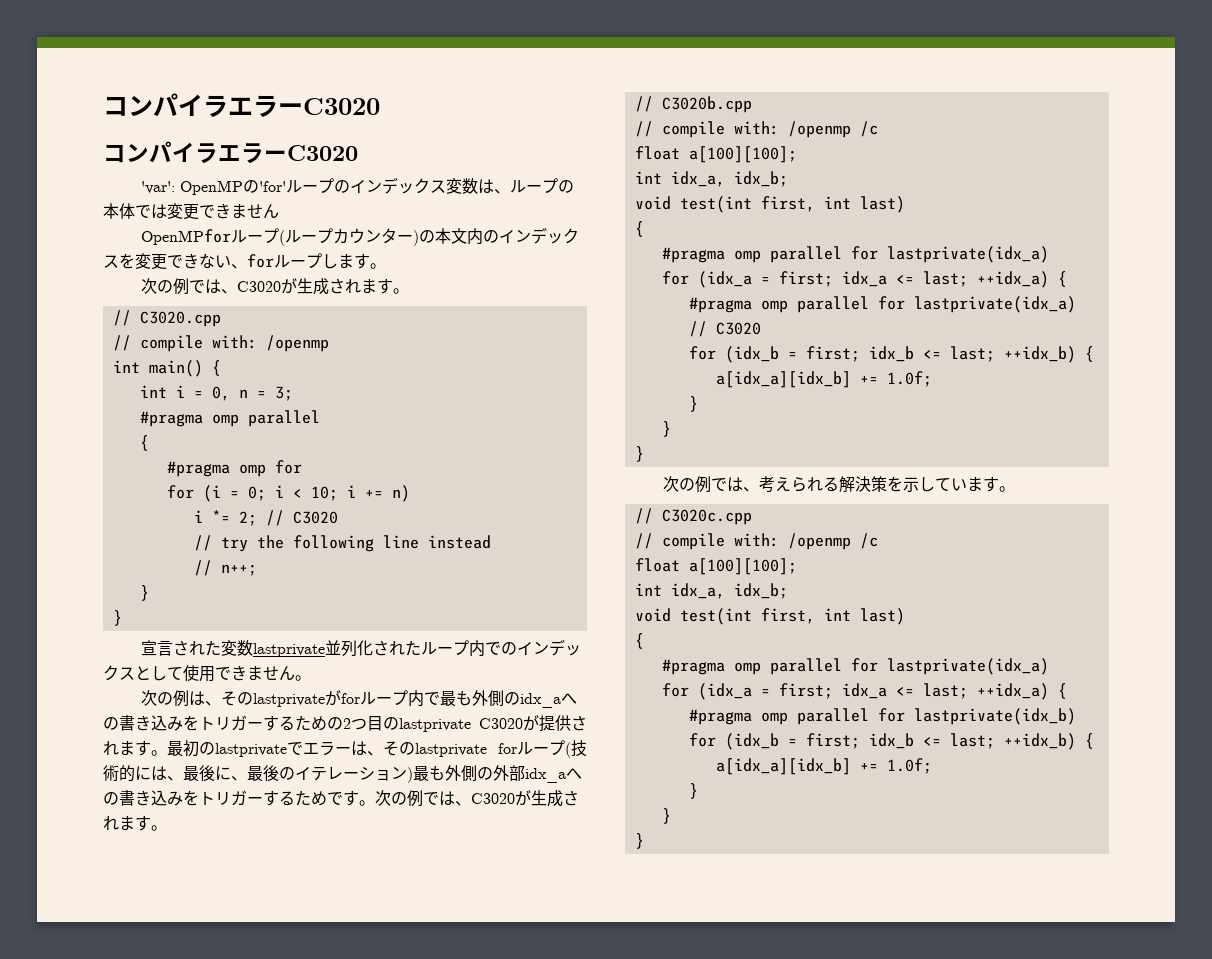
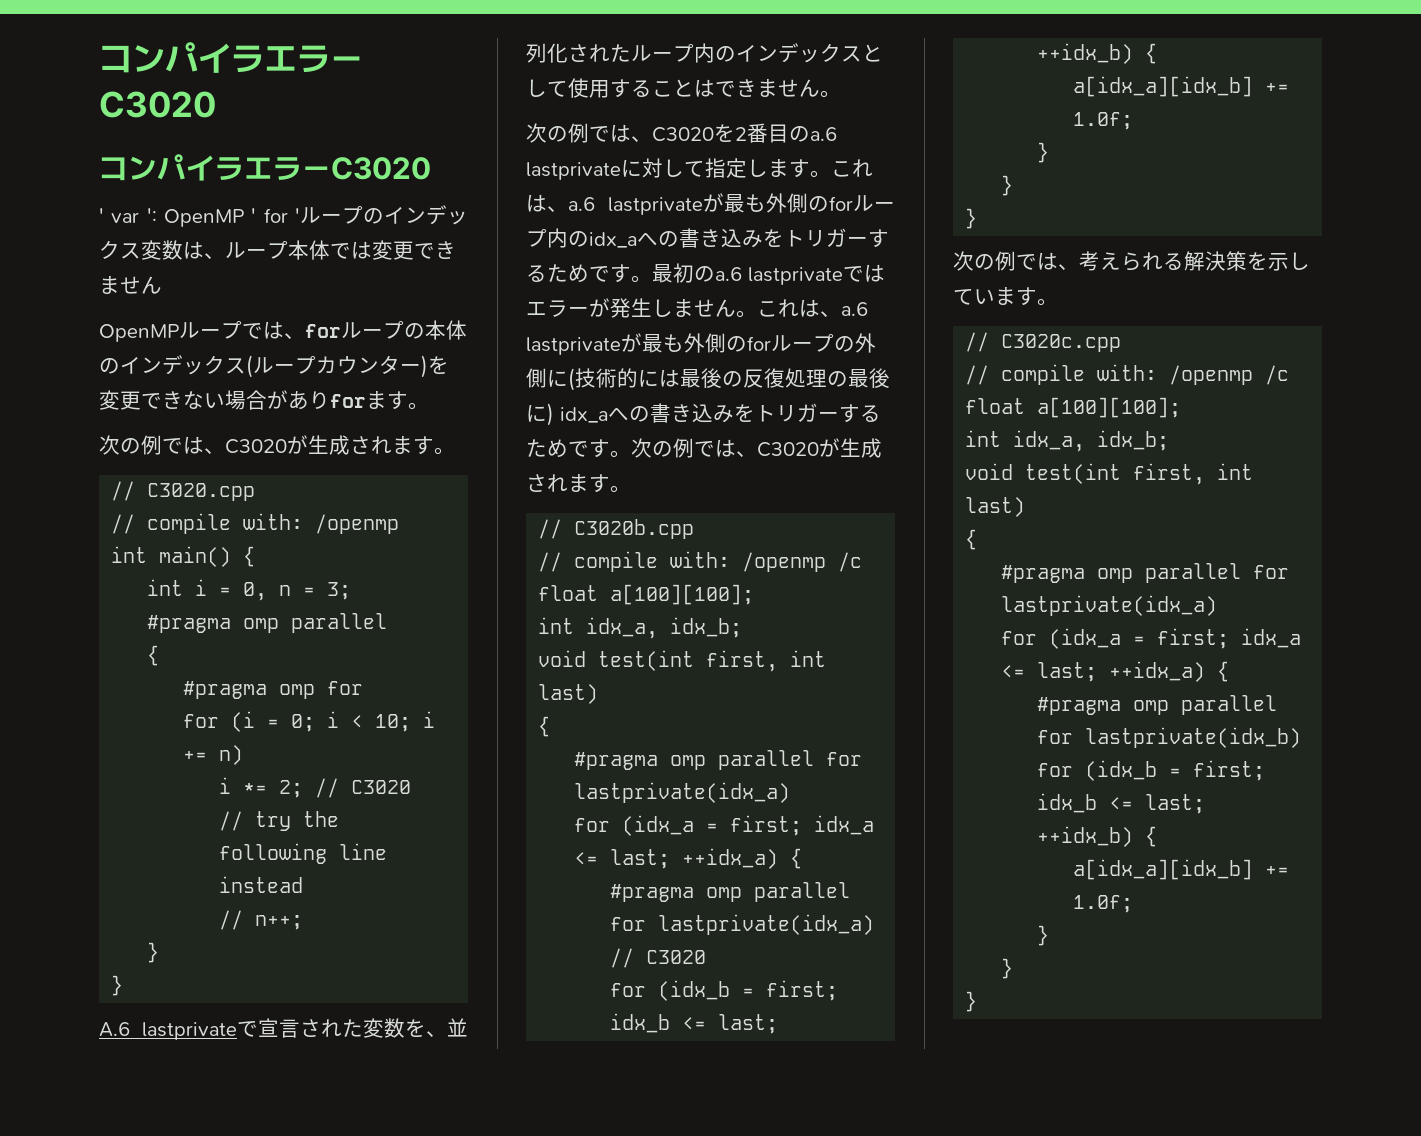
- 'var': OpenMPの'for'ループのインデックス変数は、ループの本体では変更できません
+ ' var ': OpenMP ' for 'ループのインデックス変数は、ループ本体では変更できません
- OpenMPforループ(ループカウンター)の本文内のインデックスを変更できない、forループします。
+ OpenMPループでは、forループの本体のインデックス(ループカウンター)を変更できない場合がありforます。
- 宣言された変数lastprivate並列化されたループ内でのインデックスとして使用できません。
+ A.6 lastprivateで宣言された変数を、並列化されたループ内のインデックスとして使用することはできません。
- 次の例は、そのlastprivateがforループ内で最も外側のidx_aへの書き込みをトリガーするための2つ目のlastprivate C3020が提供されます。最初のlastprivateでエラーは、そのlastprivate forループ(技術的には、最後に、最後のイテレーション)最も外側の外部idx_aへの書き込みをトリガーするためです。
+ 次の例では、C3020を2番目のa.6 lastprivateに対して指定します。これは、a.6 lastprivateが最も外側のforループ内のidx_aへの書き込みをトリガーするためです。最初のa.6 lastprivateではエラーが発生しません。これは、a.6 lastprivateが最も外側のforループの外側に(技術的には最後の反復処理の最後に) idx_aへの書き込みをトリガーするためです。

